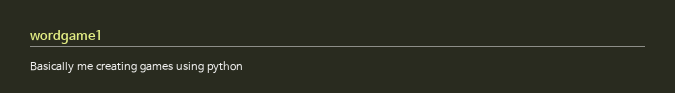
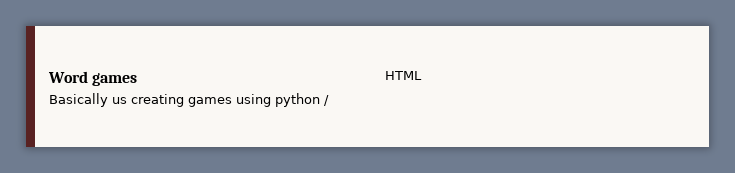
- wordgame1
+ Word games
- Basically me creating games using python
+ Basically us creating games using python / HTML

